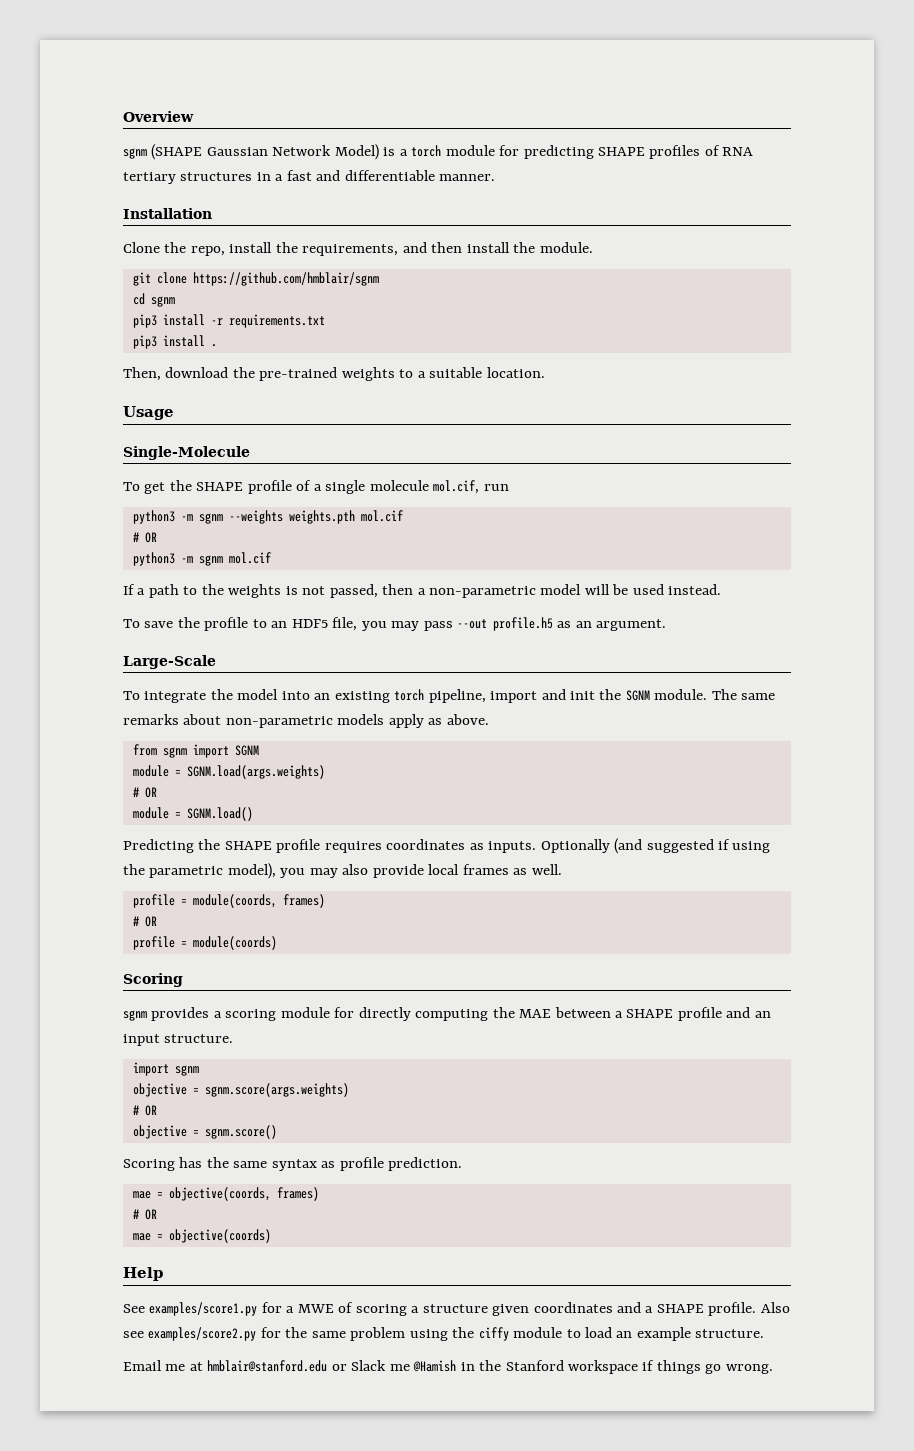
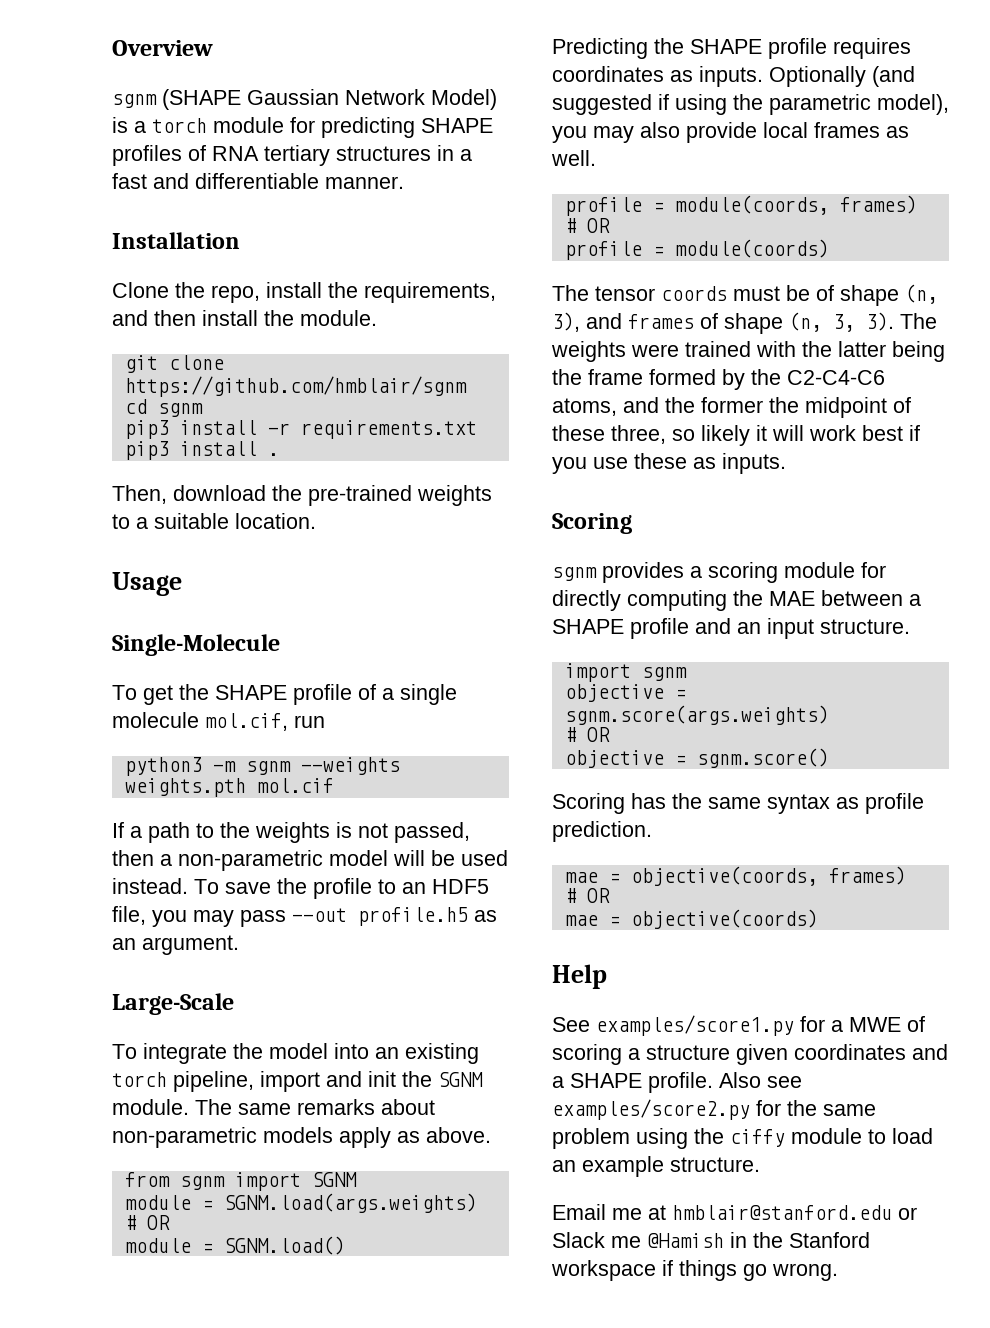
  python3 -m sgnm --weights weights.pth mol.cif
- # OR
- python3 -m sgnm mol.cif
- If a path to the weights is not passed, then a non-parametric model will be used instead.
- To save the profile to an HDF5 file, you may pass --out profile.h5 as an argument.
+ If a path to the weights is not passed, then a non-parametric model will be used instead. To save the profile to an HDF5 file, you may pass --out profile.h5 as an argument.
+ The tensor coords must be of shape (n, 3), and frames of shape (n, 3, 3). The weights were trained with the latter being the frame formed by the C2-C4-C6 atoms, and the former the midpoint of these three, so likely it will work best if you use these as inputs.

